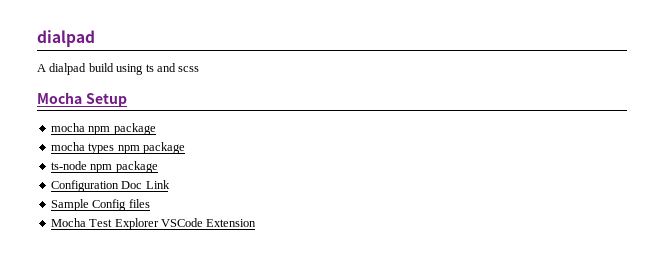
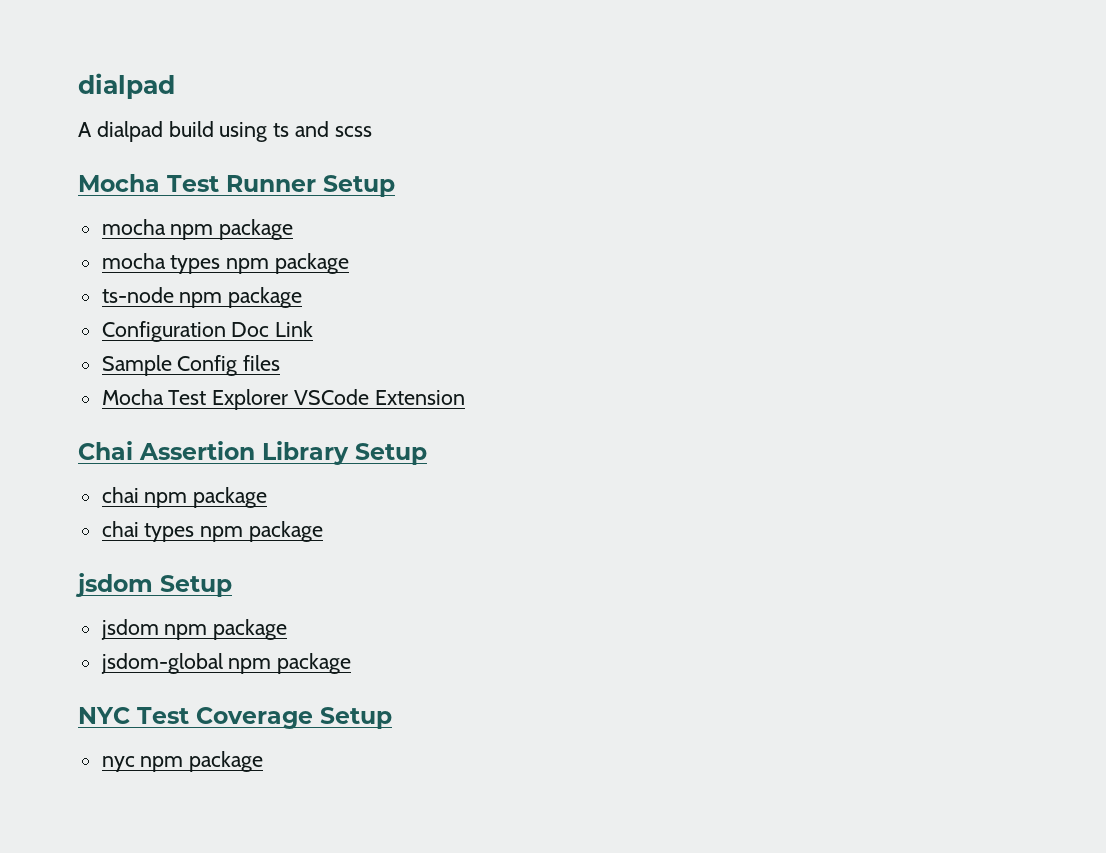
- Mocha Setup
+ Mocha Test Runner Setup
+ Chai Assertion Library Setup
+ chai npm package
+ chai types npm package
+ jsdom Setup
+ jsdom npm package
+ jsdom-global npm package
+ NYC Test Coverage Setup
+ nyc npm package

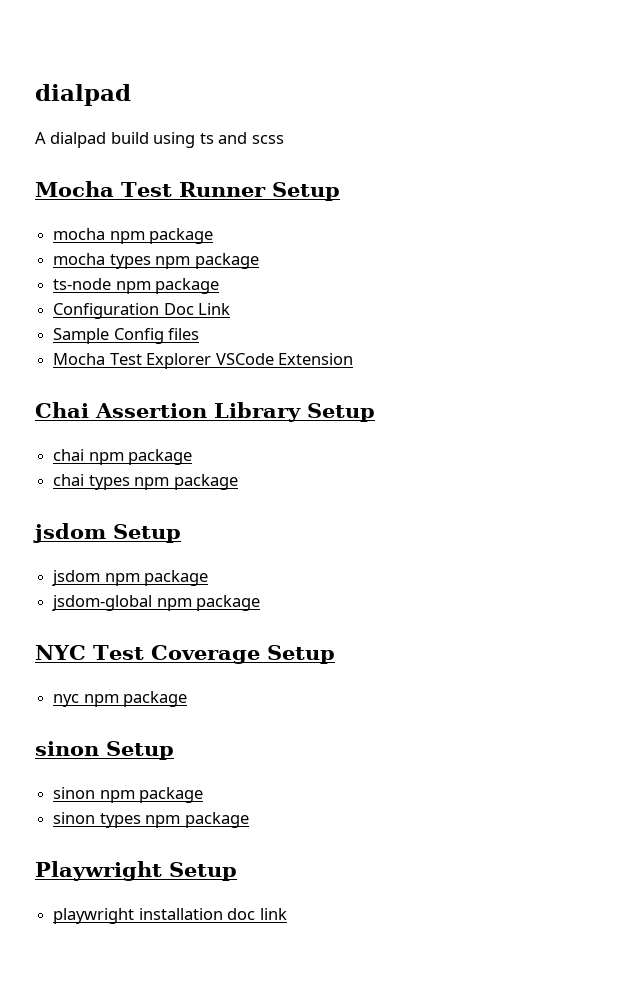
+ sinon Setup
+ sinon npm package
+ sinon types npm package
+ Playwright Setup
+ playwright installation doc link

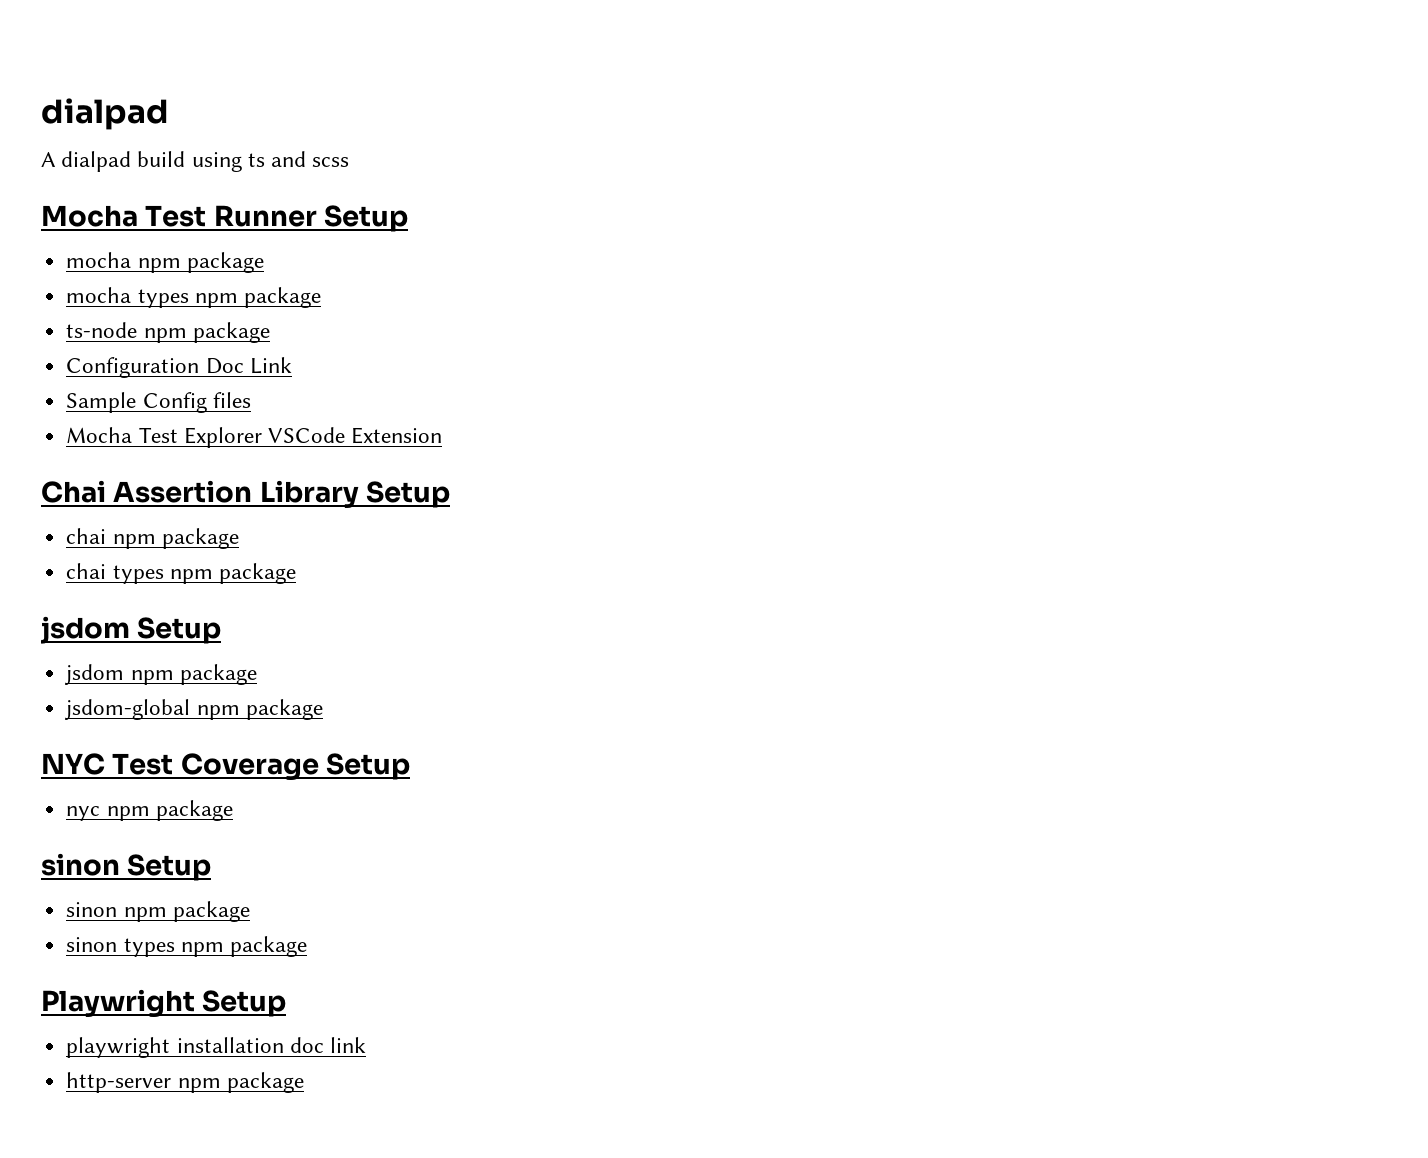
+ http-server npm package

